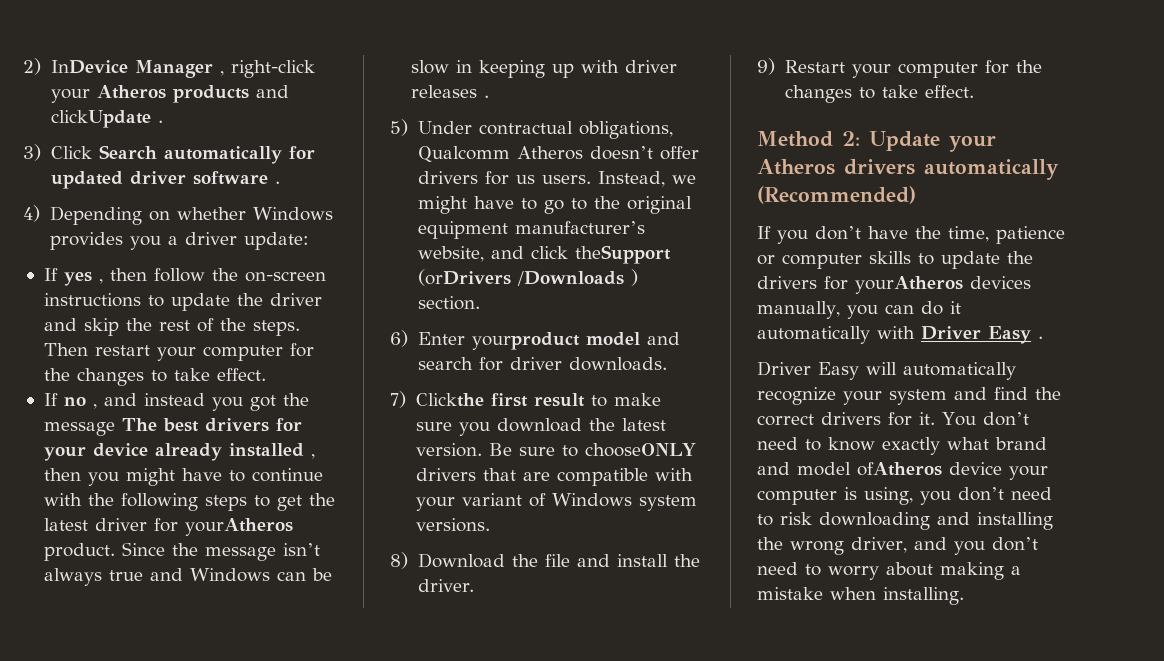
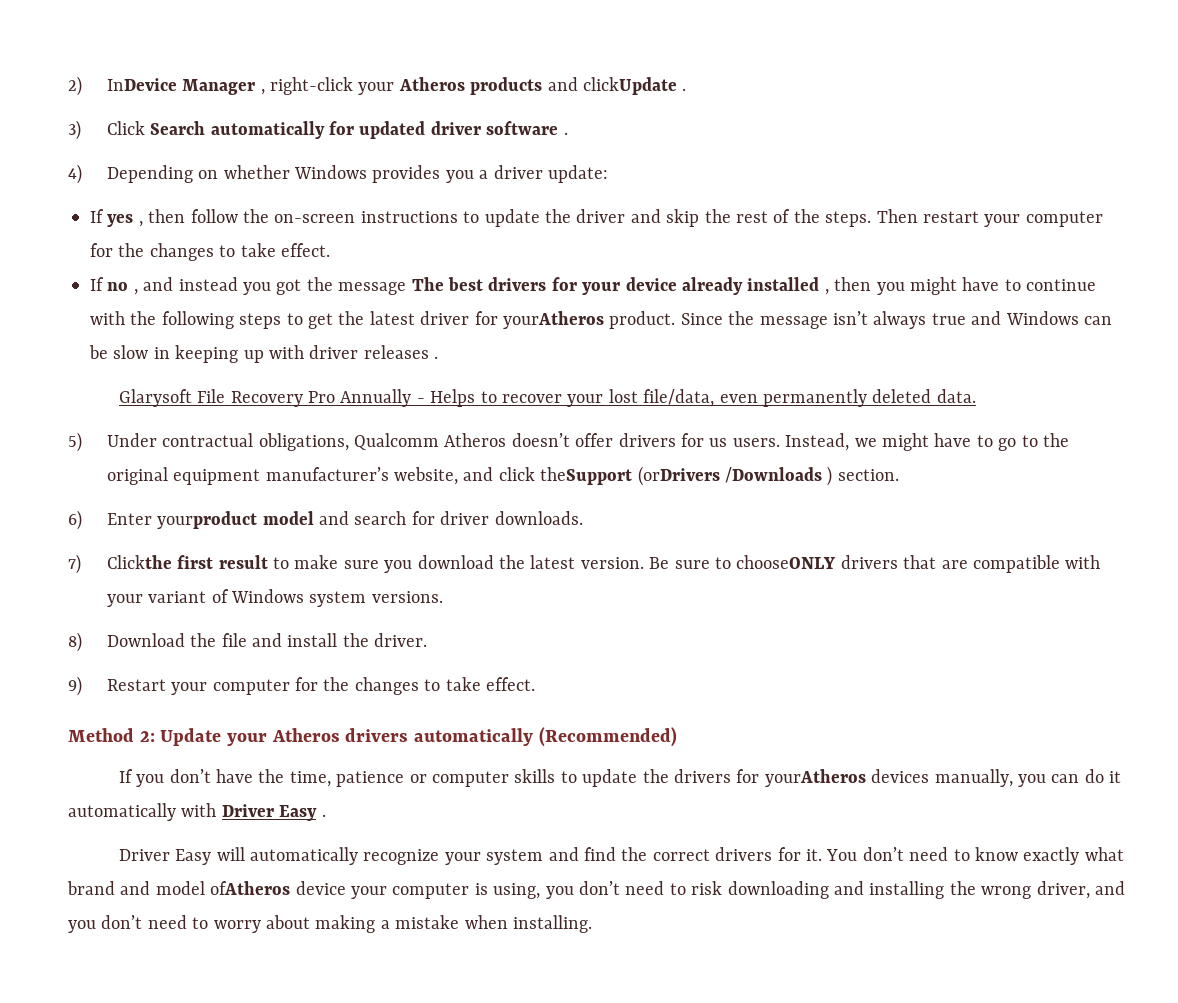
+ Glarysoft File Recovery Pro Annually - Helps to recover your lost file/data, even permanently deleted data.

